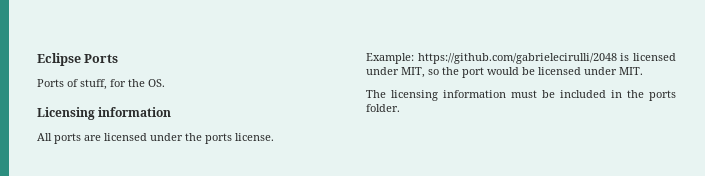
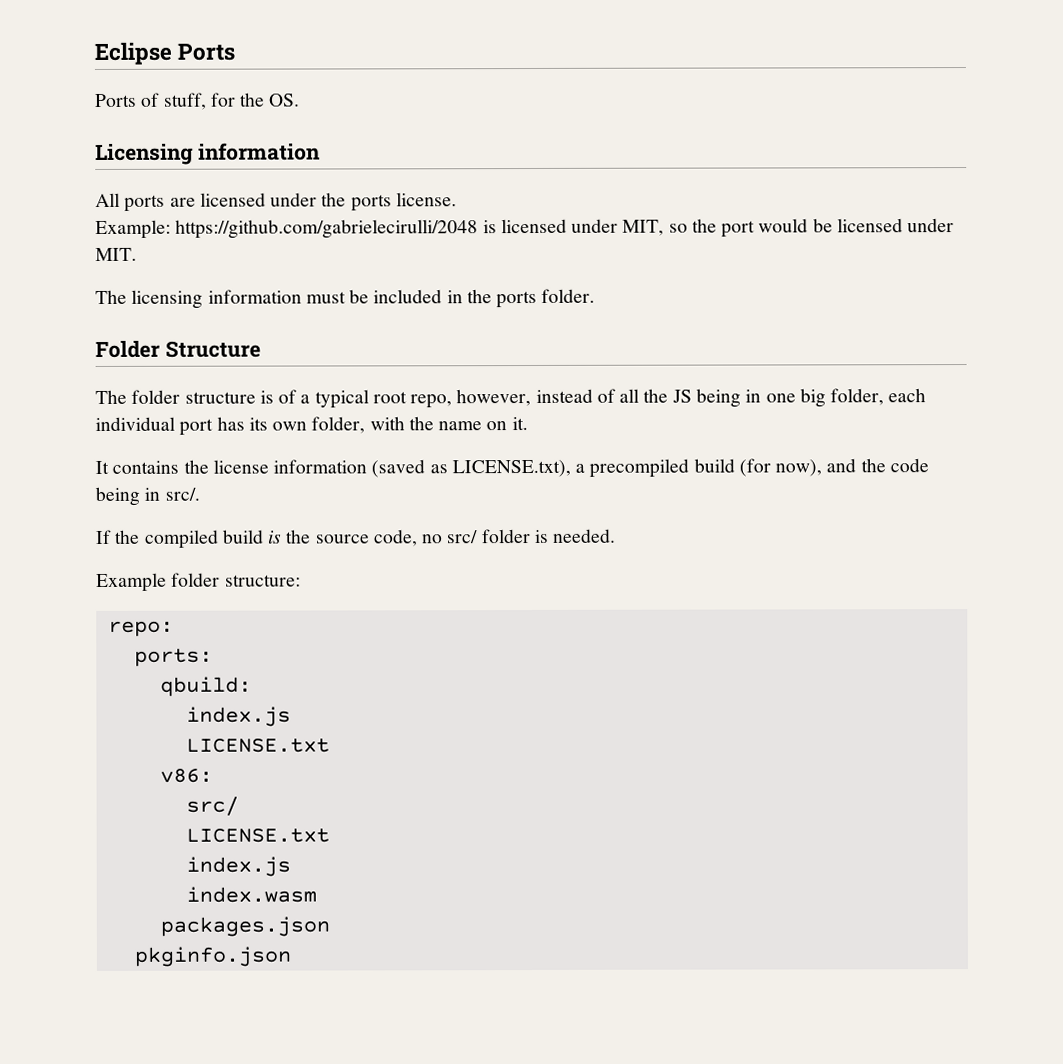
+ Folder Structure
+ The folder structure is of a typical root repo, however, instead of all the JS being in one big folder, each individual port has its own folder, with the name on it.
+ It contains the license information (saved as LICENSE.txt), a precompiled build (for now), and the code being in src/.
+ If the compiled build is the source code, no src/ folder is needed.
+ Example folder structure:
+ repo:
+ ports:
+ qbuild:
+ index.js
+ LICENSE.txt
+ v86:
+ src/
+ LICENSE.txt
+ index.js
+ index.wasm
+ packages.json
+ pkginfo.json

